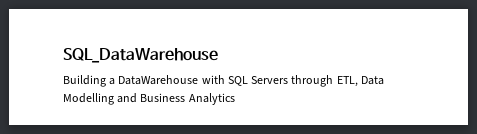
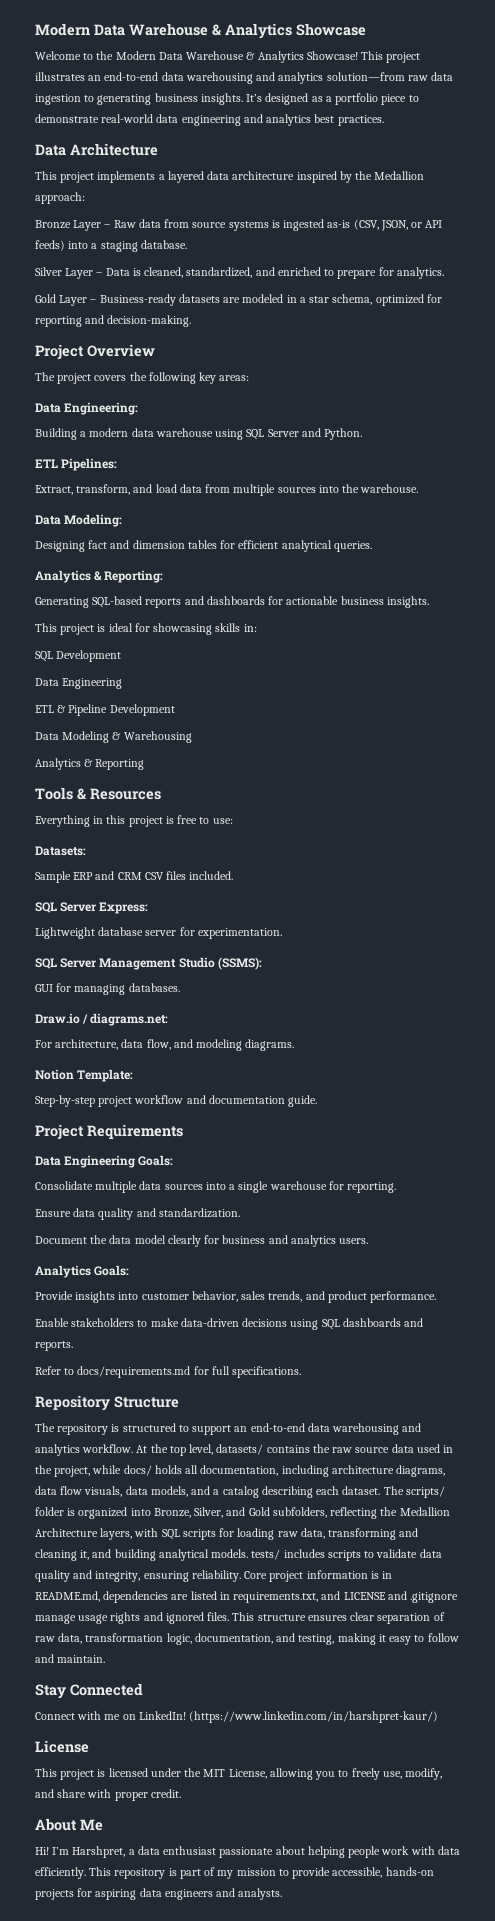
- SQL_DataWarehouse
- Building a DataWarehouse with SQL Servers through ETL, Data Modelling and Business Analytics
+ Modern Data Warehouse & Analytics Showcase
+ Welcome to the Modern Data Warehouse & Analytics Showcase! This project illustrates an end-to-end data warehousing and analytics solution—from raw data ingestion to generating business insights. It’s designed as a portfolio piece to demonstrate real-world data engineering and analytics best practices.
+ Data Architecture
+ This project implements a layered data architecture inspired by the Medallion approach:
+ Bronze Layer – Raw data from source systems is ingested as-is (CSV, JSON, or API feeds) into a staging database.
+ Silver Layer – Data is cleaned, standardized, and enriched to prepare for analytics.
+ Gold Layer – Business-ready datasets are modeled in a star schema, optimized for reporting and decision-making.
+ Project Overview
+ The project covers the following key areas:
+ Data Engineering:
+ Building a modern data warehouse using SQL Server and Python.
+ ETL Pipelines:
+ Extract, transform, and load data from multiple sources into the warehouse.
+ Data Modeling:
+ Designing fact and dimension tables for efficient analytical queries.
+ Analytics & Reporting:
+ Generating SQL-based reports and dashboards for actionable business insights.
+ This project is ideal for showcasing skills in:
+ SQL Development
+ Data Engineering
+ ETL & Pipeline Development
+ Data Modeling & Warehousing
+ Analytics & Reporting
+ Tools & Resources
+ Everything in this project is free to use:
+ Datasets:
+ Sample ERP and CRM CSV files included.
+ SQL Server Express:
+ Lightweight database server for experimentation.
+ SQL Server Management Studio (SSMS):
+ GUI for managing databases.
+ Draw.io / diagrams.net:
+ For architecture, data flow, and modeling diagrams.
+ Notion Template:
+ Step-by-step project workflow and documentation guide.
+ Project Requirements
+ Data Engineering Goals:
+ Consolidate multiple data sources into a single warehouse for reporting.
+ Ensure data quality and standardization.
+ Document the data model clearly for business and analytics users.
+ Analytics Goals:
+ Provide insights into customer behavior, sales trends, and product performance.
+ Enable stakeholders to make data-driven decisions using SQL dashboards and reports.
+ Refer to docs/requirements.md for full specifications.
+ Repository Structure
+ The repository is structured to support an end-to-end data warehousing and analytics workflow. At the top level, datasets/ contains the raw source data used in the project, while docs/ holds all documentation, including architecture diagrams, data flow visuals, data models, and a catalog describing each dataset. The scripts/ folder is organized into Bronze, Silver, and Gold subfolders, reflecting the Medallion Architecture layers, with SQL scripts for loading raw data, transforming and cleaning it, and building analytical models. tests/ includes scripts to validate data quality and integrity, ensuring reliability. Core project information is in README.md, dependencies are listed in requirements.txt, and LICENSE and .gitignore manage usage rights and ignored files. This structure ensures clear separation of raw data, transformation logic, documentation, and testing, making it easy to follow and maintain.
+ Stay Connected
+ Connect with me on LinkedIn! (https://www.linkedin.com/in/harshpret-kaur/)
+ License
+ This project is licensed under the MIT License, allowing you to freely use, modify, and share with proper credit.
+ About Me
+ Hi! I’m Harshpret, a data enthusiast passionate about helping people work with data efficiently. This repository is part of my mission to provide accessible, hands-on projects for aspiring data engineers and analysts.

